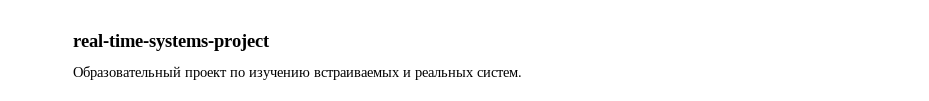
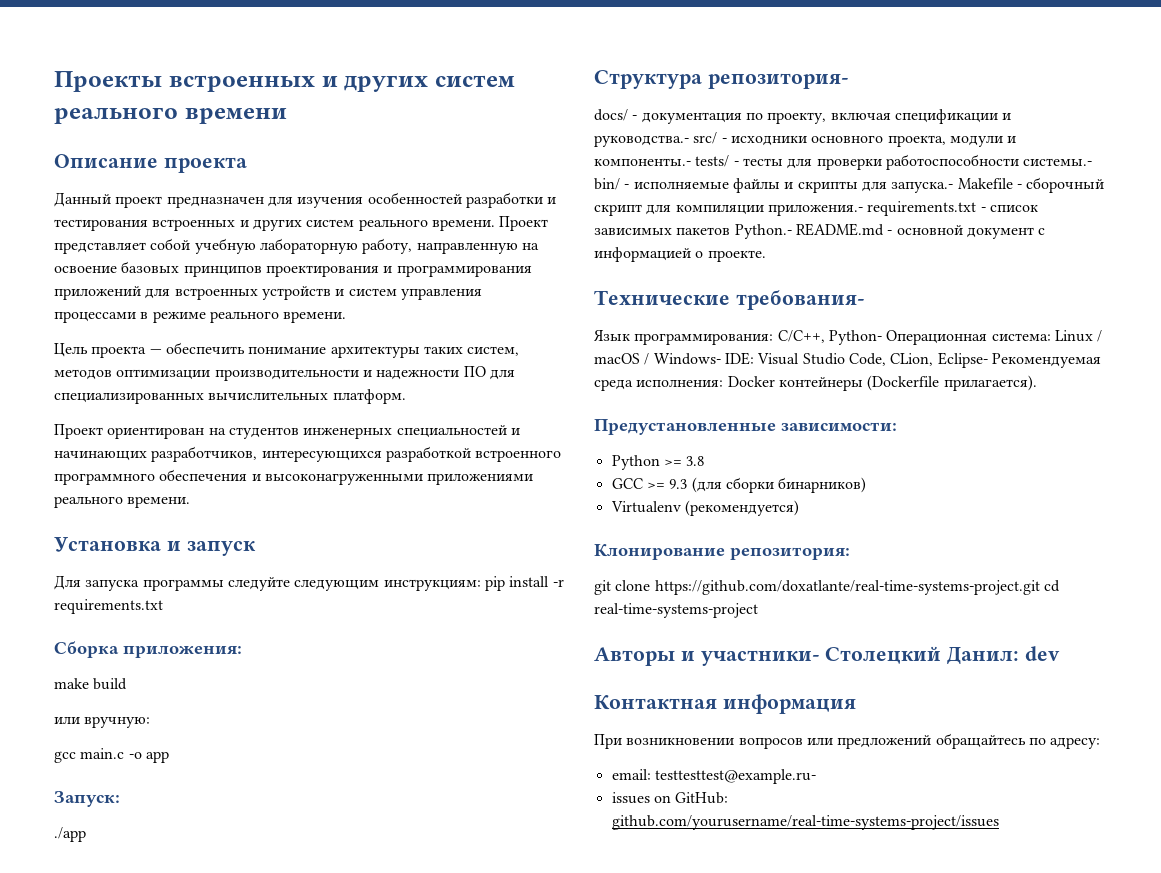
- real-time-systems-project
- Образовательный проект по изучению встраиваемых и реальных систем.
+ Проекты встроенных и других систем реального времени
+ Описание проекта
+ Данный проект предназначен для изучения особенностей разработки и тестирования встроенных и других систем реального времени. Проект представляет собой учебную лабораторную работу, направленную на освоение базовых принципов проектирования и программирования приложений для встроенных устройств и систем управления процессами в режиме реального времени.
+ Цель проекта — обеспечить понимание архитектуры таких систем, методов оптимизации производительности и надежности ПО для специализированных вычислительных платформ.
+ Проект ориентирован на студентов инженерных специальностей и начинающих разработчиков, интересующихся разработкой встроенного программного обеспечения и высоконагруженными приложениями реального времени.
+ Установка и запуск
+ Для запуска программы следуйте следующим инструкциям: pip install -r requirements.txt
+ Сборка приложения:
+ make build
+ или вручную:
+ gcc main.c -o app
+ Запуск:
+ ./app
+ Структура репозитория-
+ docs/ - документация по проекту, включая спецификации и руководства.- src/ - исходники основного проекта, модули и компоненты.- tests/ - тесты для проверки работоспособности системы.- bin/ - исполняемые файлы и скрипты для запуска.- Makefile - сборочный скрипт для компиляции приложения.- requirements.txt - список зависимых пакетов Python.- README.md - основной документ с информацией о проекте.
+ Технические требования-
+ Язык программирования: C/C++, Python- Операционная система: Linux / macOS / Windows- IDE: Visual Studio Code, CLion, Eclipse- Рекомендуемая среда исполнения: Docker контейнеры (Dockerfile прилагается).
+ Предустановленные зависимости:
+ Python >= 3.8
+ GCC >= 9.3 (для сборки бинарников)
+ Virtualenv (рекомендуется)
+ Клонирование репозитория:
+ git clone https://github.com/doxatlante/real-time-systems-project.git cd real-time-systems-project
+ Авторы и участники- Столецкий Данил: dev
+ Контактная информация
+ При возникновении вопросов или предложений обращайтесь по адресу:
+ email: testtesttest@example.ru-
+ issues on GitHub: github.com/yourusername/real-time-systems-project/issues

